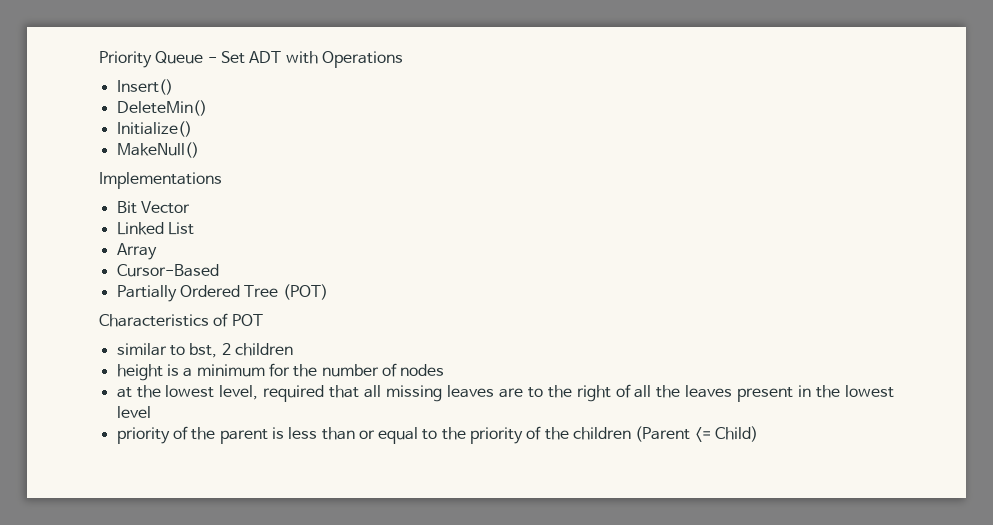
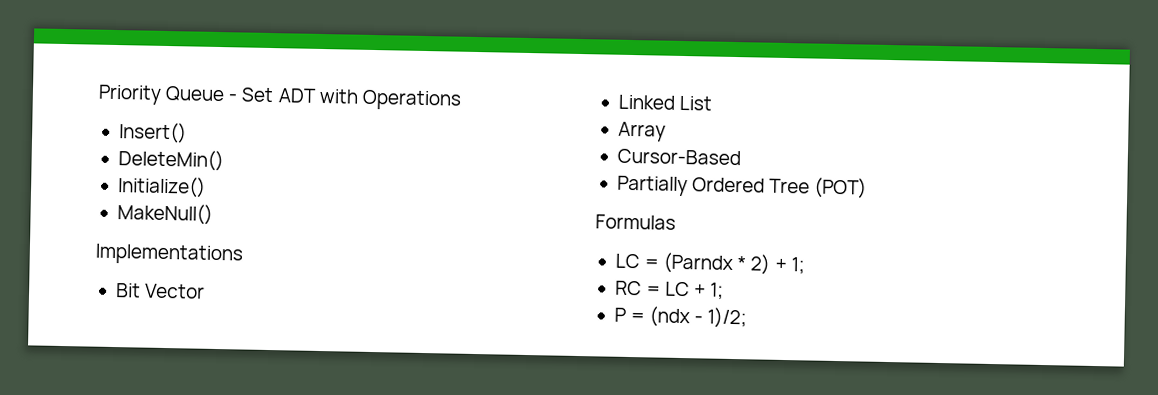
- Characteristics of POT
- similar to bst, 2 children
- height is a minimum for the number of nodes
- at the lowest level, required that all missing leaves are to the right of all the leaves present in the lowest level
- priority of the parent is less than or equal to the priority of the children (Parent <= Child)
+ Formulas
+ LC = (Parndx * 2) + 1;
+ RC = LC + 1;
+ P = (ndx - 1)/2;

